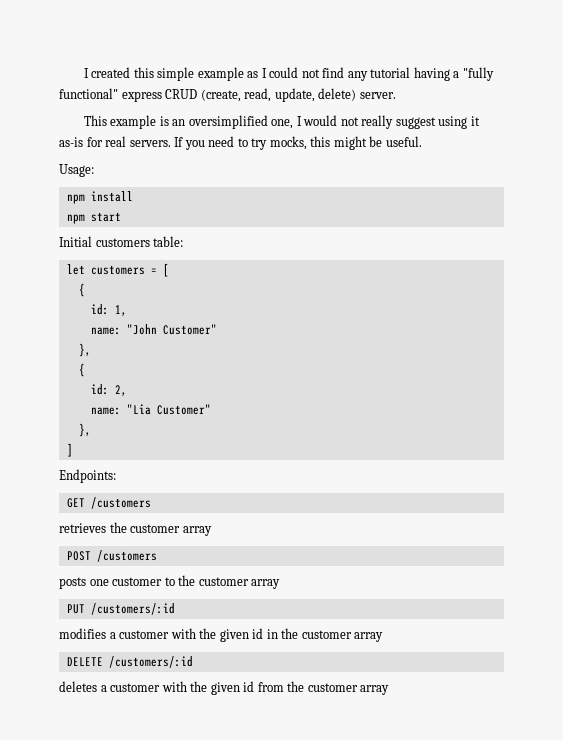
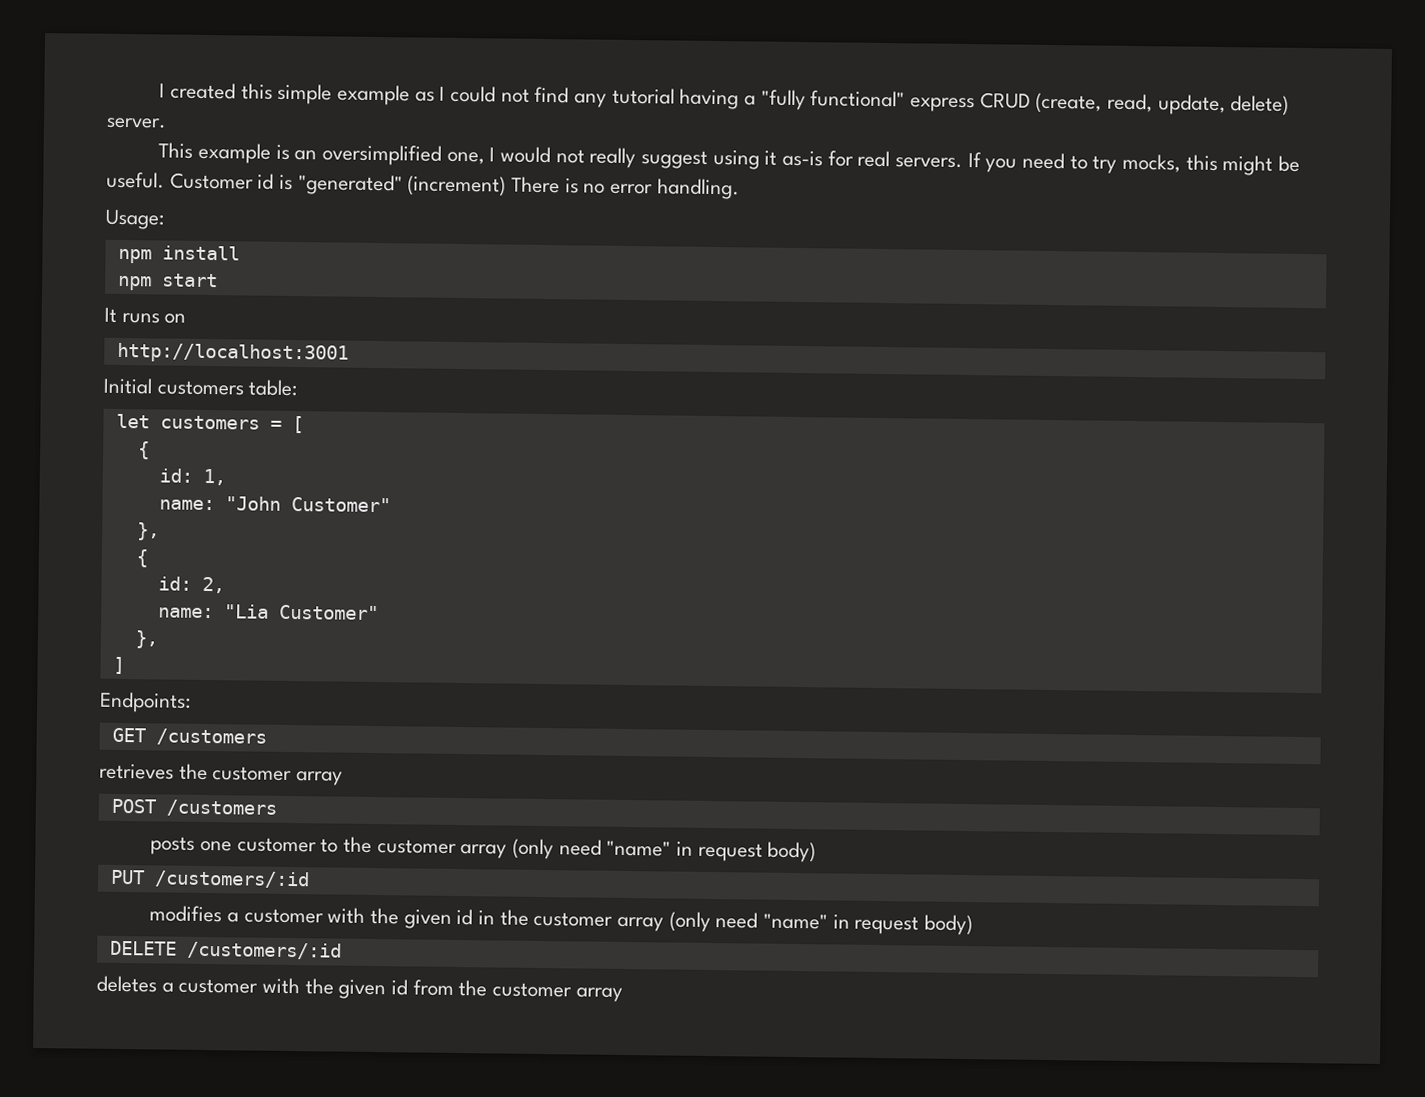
+ Customer id is "generated" (increment) There is no error handling.
+ It runs on
+ http://localhost:3001
- posts one customer to the customer array
+ posts one customer to the customer array (only need "name" in request body)
- modifies a customer with the given id in the customer array
+ modifies a customer with the given id in the customer array (only need "name" in request body)

